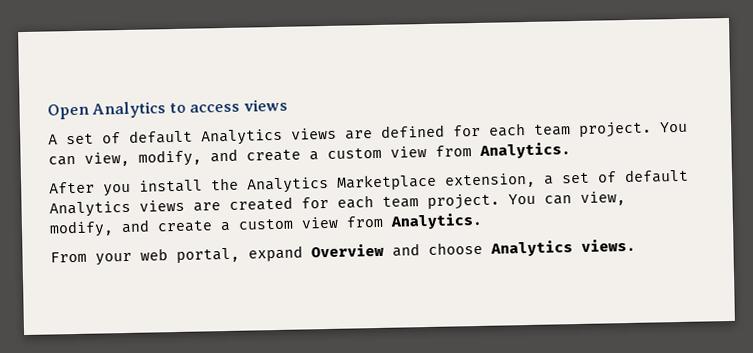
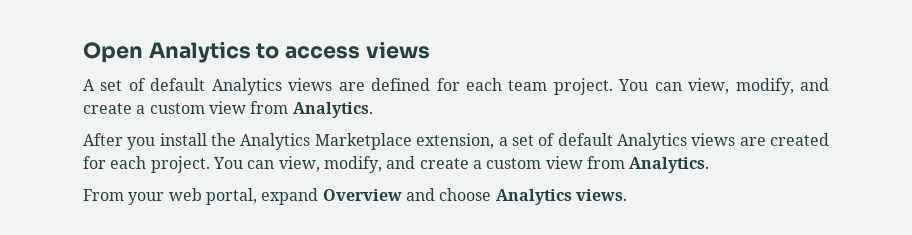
- After you install the Analytics Marketplace extension, a set of default Analytics views are created for each team project.
+ After you install the Analytics Marketplace extension, a set of default Analytics views are created for each project.

